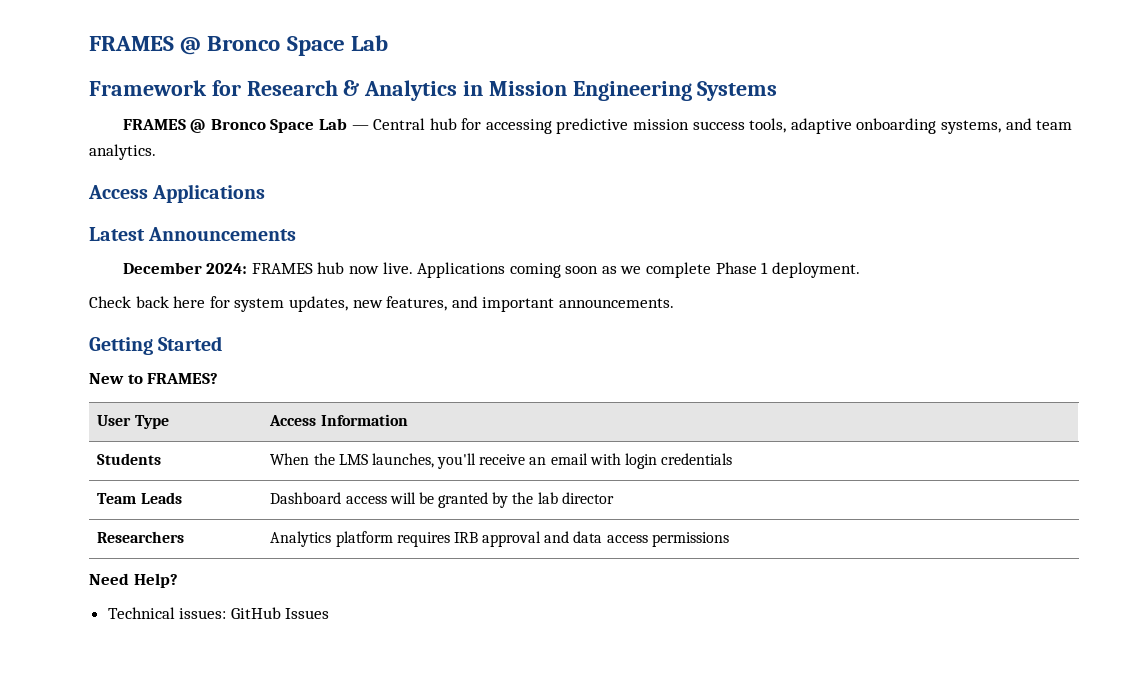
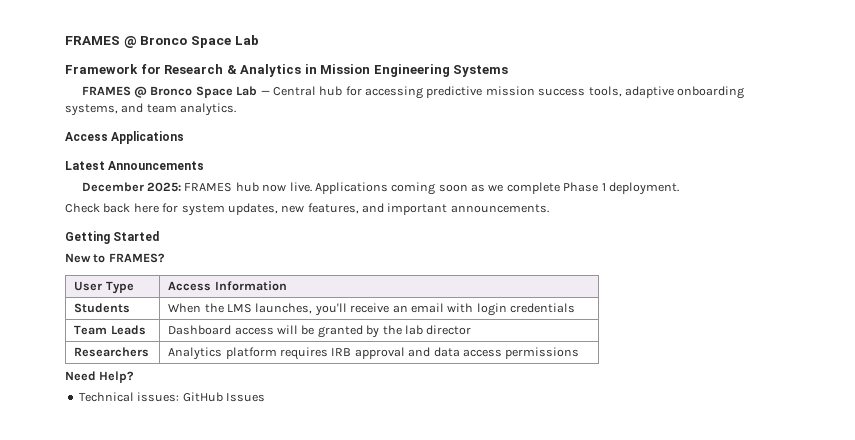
- December 2024: FRAMES hub now live.
+ December 2025: FRAMES hub now live.

